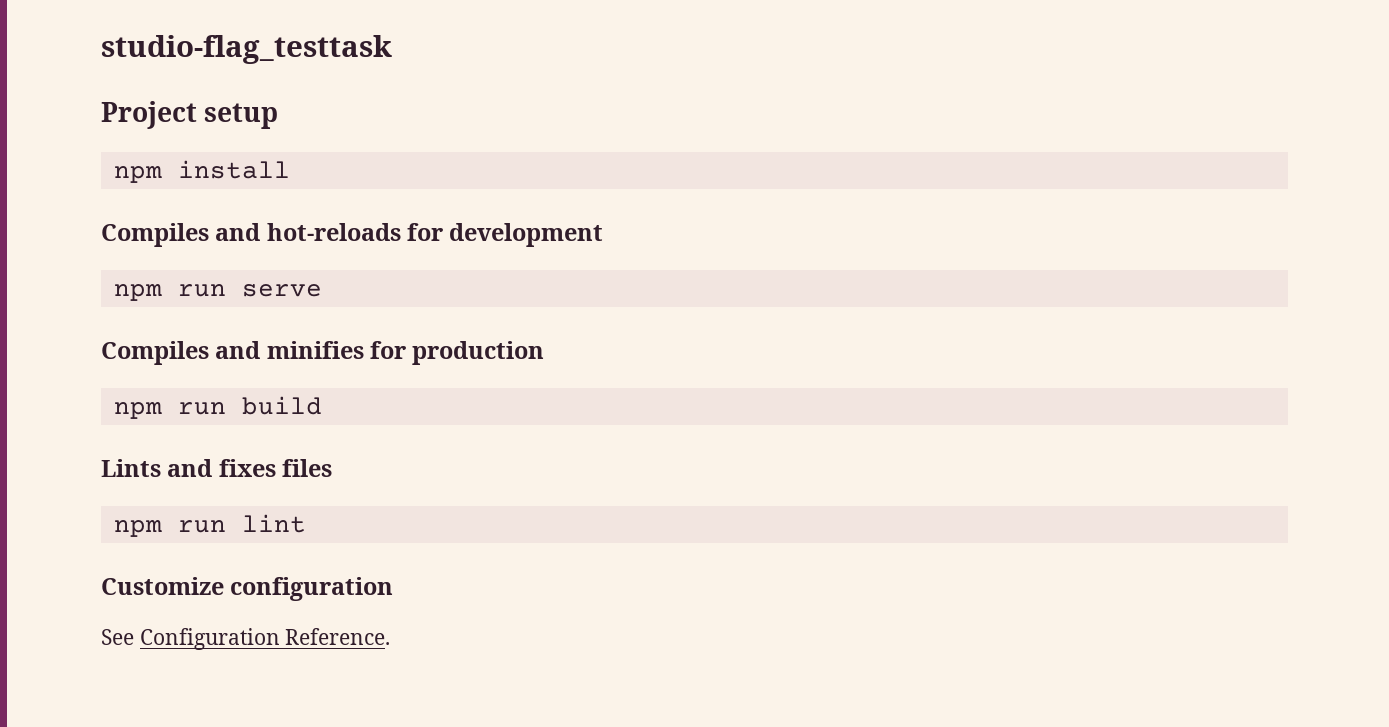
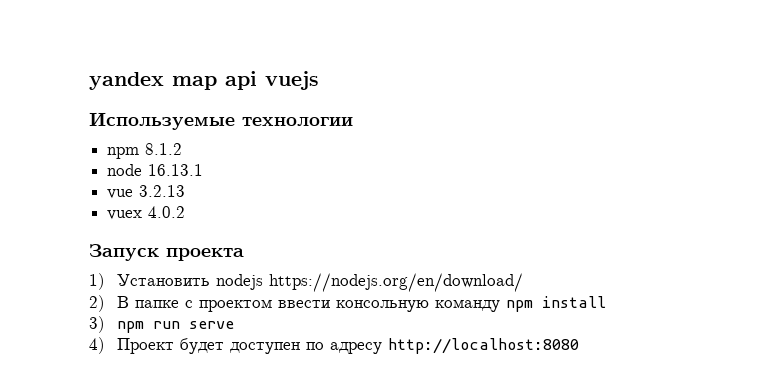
- studio-flag_testtask
- Project setup
- npm install
- Compiles and hot-reloads for development
- npm run serve
- Compiles and minifies for production
- npm run build
- Lints and fixes files
- npm run lint
- Customize configuration
- See Configuration Reference.
+ yandex map api vuejs
+ Используемые технологии
+ npm 8.1.2
+ node 16.13.1
+ vue 3.2.13
+ vuex 4.0.2
+ Запуск проекта
+ 1) Установить nodejs https://nodejs.org/en/download/
+ 2) В папке с проектом ввести консольную команду npm install
+ 3) npm run serve
+ 4) Проект будет доступен по адресу http://localhost:8080

